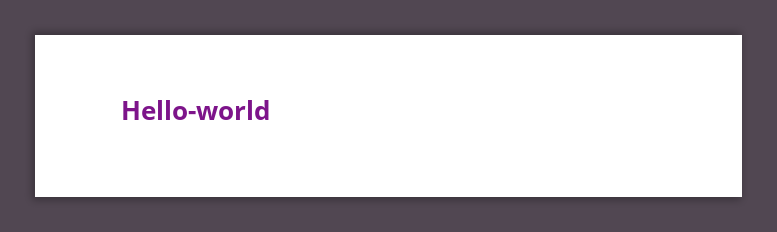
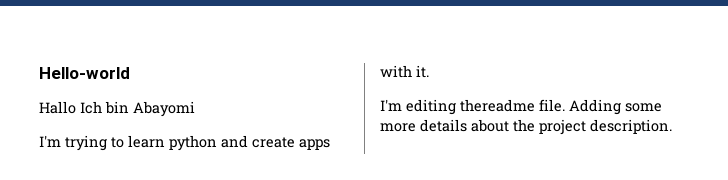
+ Hallo Ich bin Abayomi
+ I'm trying to learn python and create apps with it.
+ I'm editing thereadme file. Adding some more details about the project description.

